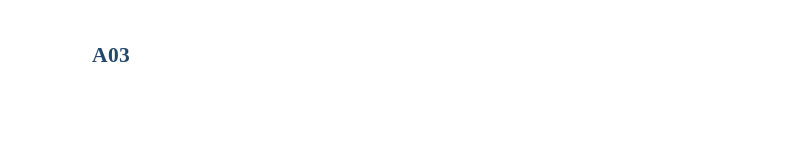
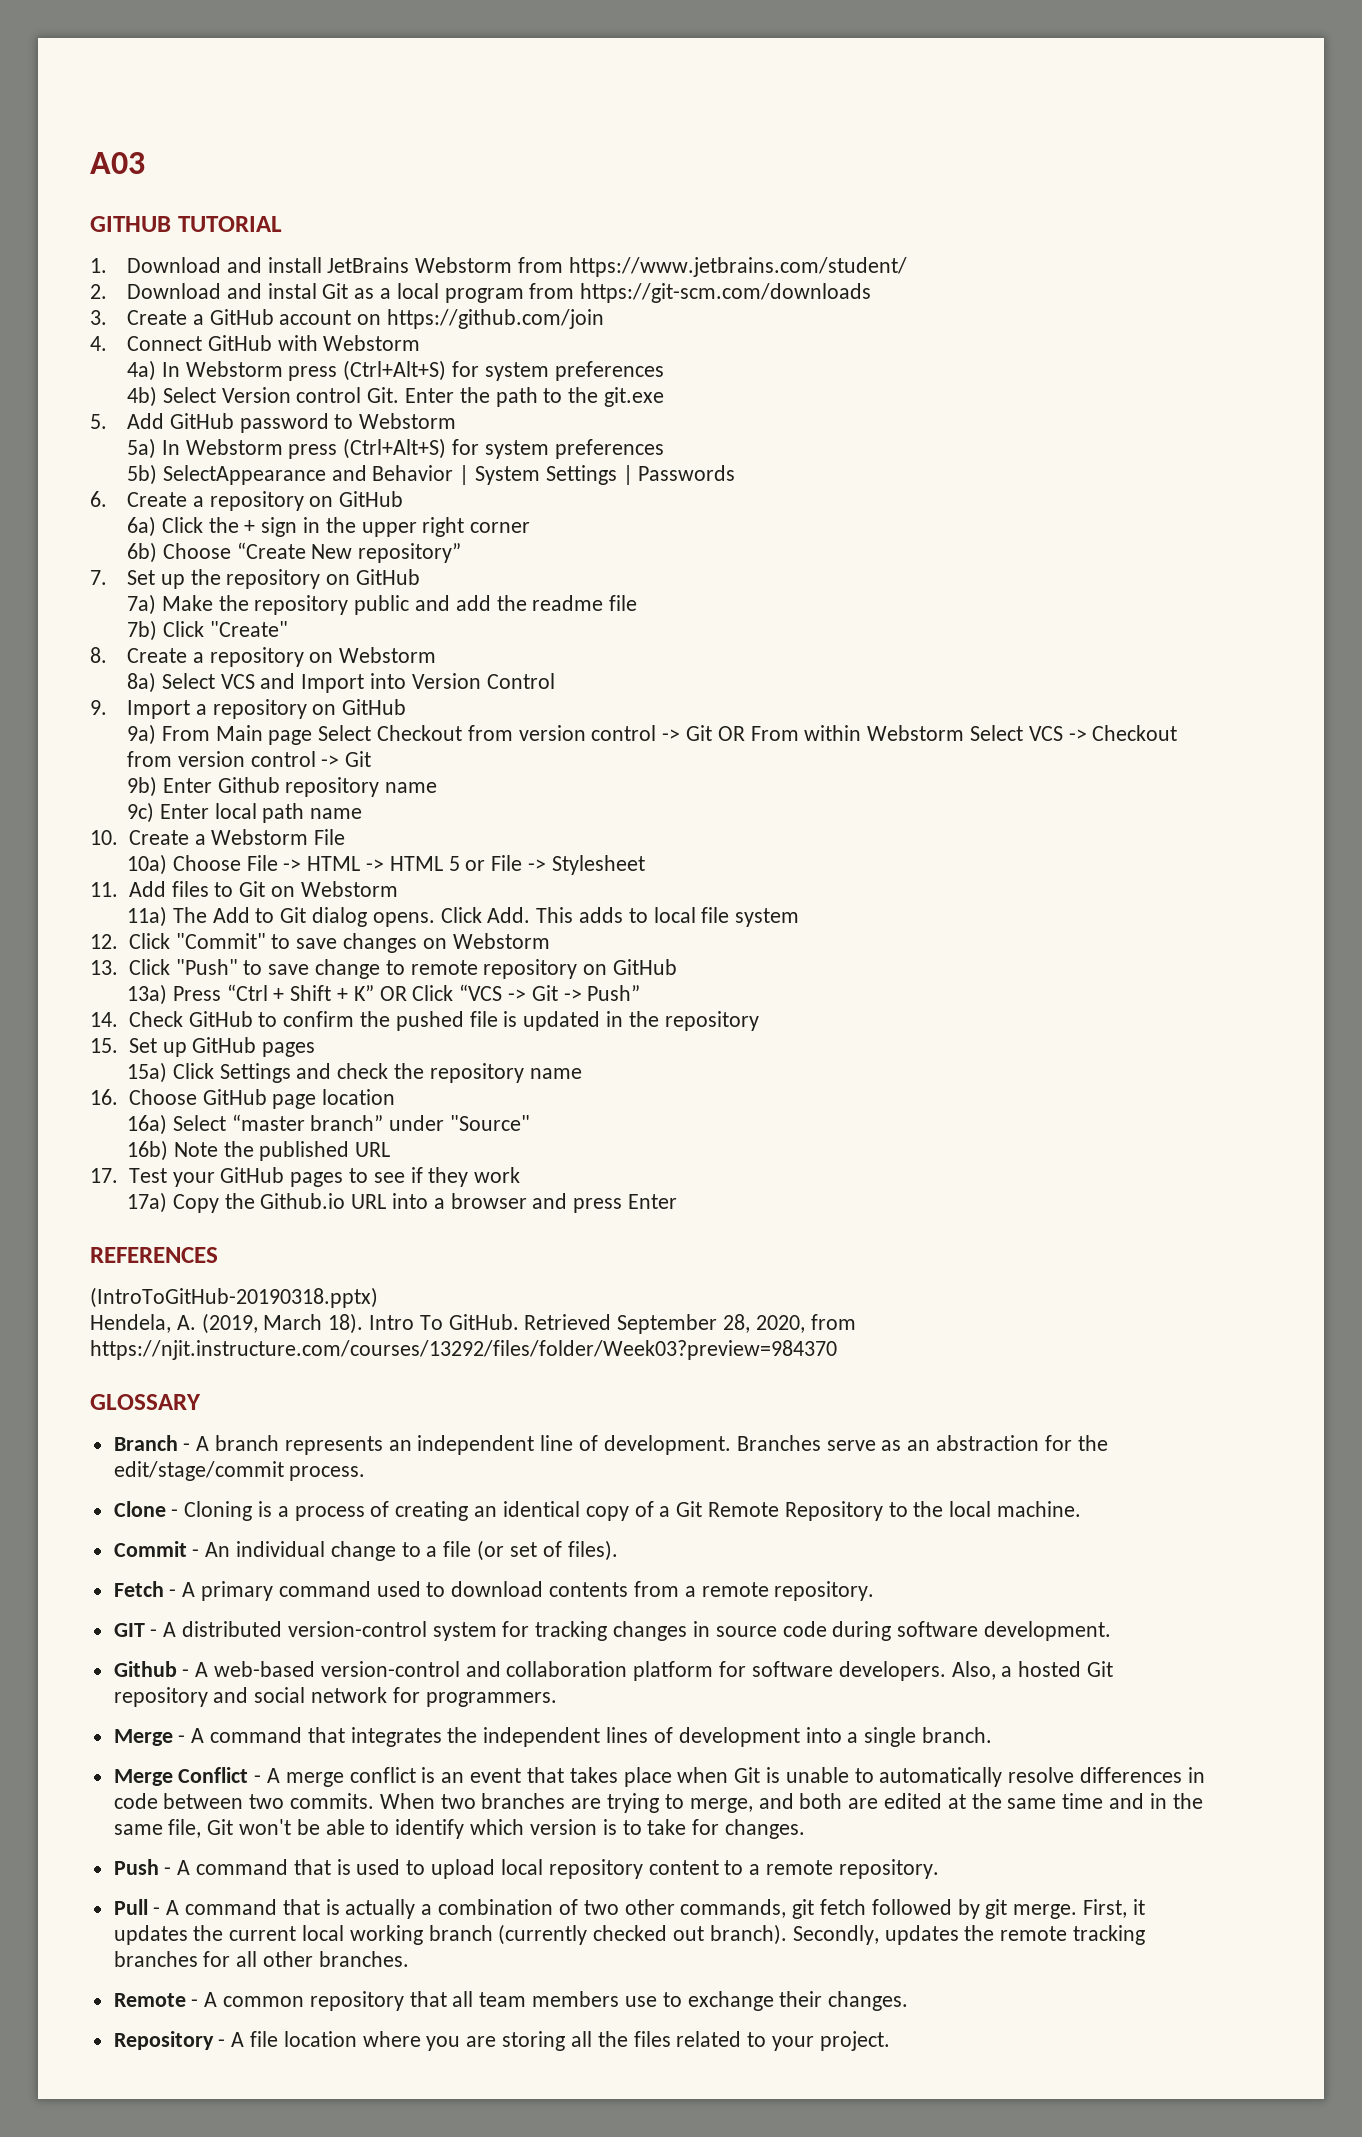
+ GITHUB TUTORIAL
+ 1. Download and install JetBrains Webstorm from https://www.jetbrains.com/student/
+ 2. Download and instal Git as a local program from https://git-scm.com/downloads
+ 3. Create a GitHub account on https://github.com/join
+ 4. Connect GitHub with Webstorm
+ 4a) In Webstorm press (Ctrl+Alt+S) for system preferences
+ 4b) Select Version control Git. Enter the path to the git.exe
+ 5. Add GitHub password to Webstorm
+ 5a) In Webstorm press (Ctrl+Alt+S) for system preferences
+ 5b) SelectAppearance and Behavior | System Settings | Passwords
+ 6. Create a repository on GitHub
+ 6a) Click the + sign in the upper right corner
+ 6b) Choose “Create New repository”
+ 7. Set up the repository on GitHub
+ 7a) Make the repository public and add the readme file
+ 7b) Click "Create"
+ 8. Create a repository on Webstorm
+ 8a) Select VCS and Import into Version Control
+ 9. Import a repository on GitHub
+ 9a) From Main page Select Checkout from version control -> Git OR From within Webstorm Select VCS -> Checkout from version control -> Git
+ 9b) Enter Github repository name
+ 9c) Enter local path name
+ 10. Create a Webstorm File
+ 10a) Choose File -> HTML -> HTML 5 or File -> Stylesheet
+ 11. Add files to Git on Webstorm
+ 11a) The Add to Git dialog opens. Click Add. This adds to local file system
+ 12. Click "Commit" to save changes on Webstorm
+ 13. Click "Push" to save change to remote repository on GitHub
+ 13a) Press “Ctrl + Shift + K” OR Click “VCS -> Git -> Push”
+ 14. Check GitHub to confirm the pushed file is updated in the repository
+ 15. Set up GitHub pages
+ 15a) Click Settings and check the repository name
+ 16. Choose GitHub page location
+ 16a) Select “master branch” under "Source"
+ 16b) Note the published URL
+ 17. Test your GitHub pages to see if they work
+ 17a) Copy the Github.io URL into a browser and press Enter
+ REFERENCES
+ (IntroToGitHub-20190318.pptx)
+ Hendela, A. (2019, March 18). Intro To GitHub. Retrieved September 28, 2020, from https://njit.instructure.com/courses/13292/files/folder/Week03?preview=984370
+ GLOSSARY
+ Branch - A branch represents an independent line of development. Branches serve as an abstraction for the edit/stage/commit process.
+ Clone - Cloning is a process of creating an identical copy of a Git Remote Repository to the local machine.
+ Commit - An individual change to a file (or set of files).
+ Fetch - A primary command used to download contents from a remote repository.
+ GIT - A distributed version-control system for tracking changes in source code during software development.
+ Github - A web-based version-control and collaboration platform for software developers. Also, a hosted Git repository and social network for programmers.
+ Merge - A command that integrates the independent lines of development into a single branch.
+ Merge Conflict - A merge conflict is an event that takes place when Git is unable to automatically resolve differences in code between two commits. When two branches are trying to merge, and both are edited at the same time and in the same file, Git won't be able to identify which version is to take for changes.
+ Push - A command that is used to upload local repository content to a remote repository.
+ Pull - A command that is actually a combination of two other commands, git fetch followed by git merge. First, it updates the current local working branch (currently checked out branch). Secondly, updates the remote tracking branches for all other branches.
+ Remote - A common repository that all team members use to exchange their changes.
+ Repository - A file location where you are storing all the files related to your project.

